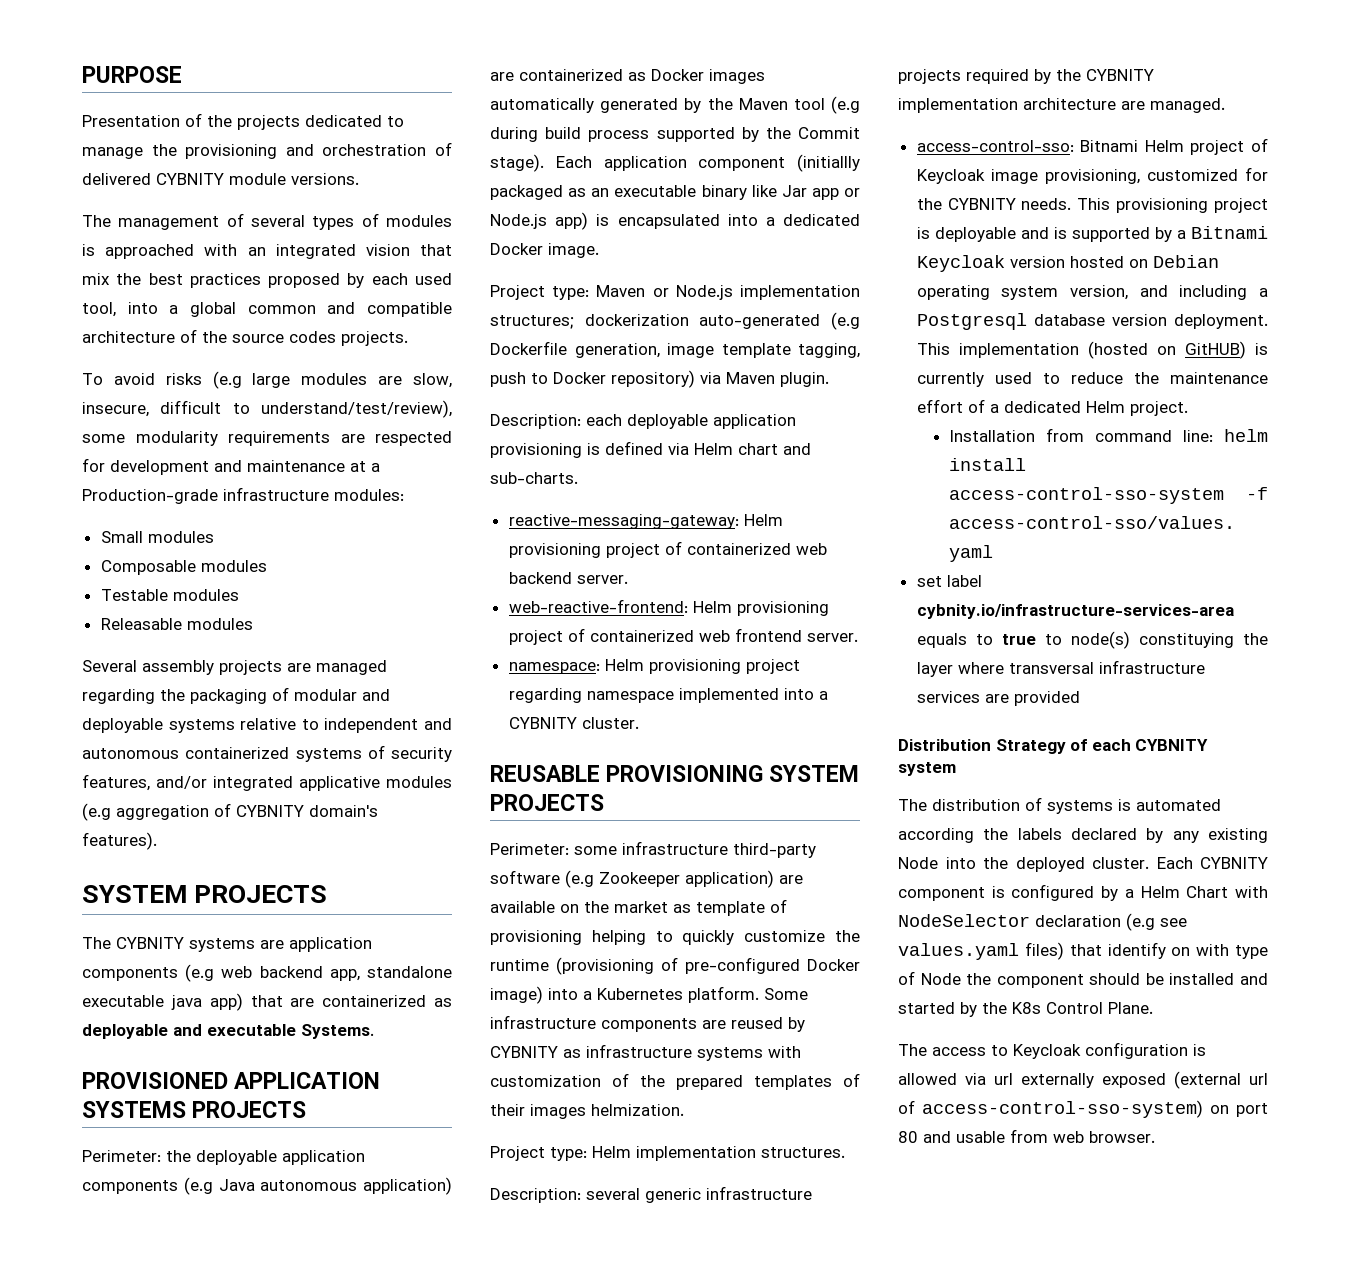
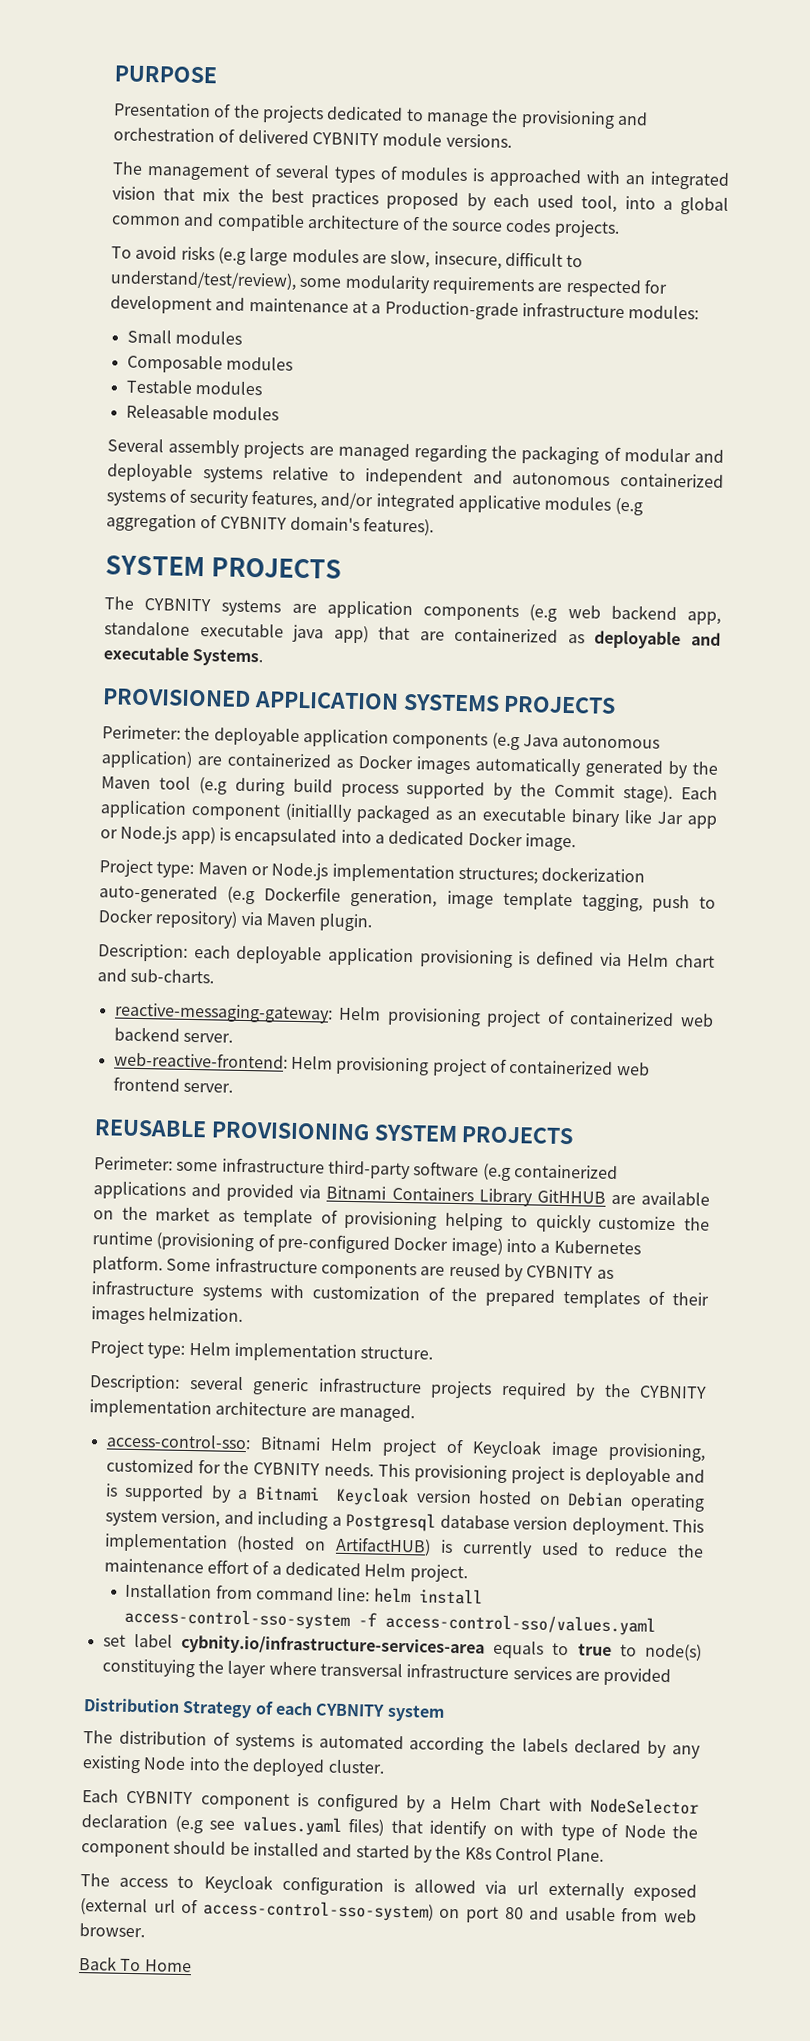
- namespace: Helm provisioning project regarding namespace implemented into a CYBNITY cluster.
- Perimeter: some infrastructure third-party software (e.g Zookeeper application) are available on the market as template of provisioning helping to quickly customize the runtime (provisioning of pre-configured Docker image) into a Kubernetes platform.
+ Perimeter: some infrastructure third-party software (e.g containerized applications and provided via Bitnami Containers Library GitHHUB are available on the market as template of provisioning helping to quickly customize the runtime (provisioning of pre-configured Docker image) into a Kubernetes platform.
- Project type: Helm implementation structures.
+ Project type: Helm implementation structure.
- This implementation (hosted on GitHUB) is currently used to reduce the maintenance effort of a dedicated Helm project.
+ This implementation (hosted on ArtifactHUB) is currently used to reduce the maintenance effort of a dedicated Helm project.
- The distribution of systems is automated according the labels declared by any existing Node into the deployed cluster. Each CYBNITY component is configured by a Helm Chart with NodeSelector declaration (e.g see values.yaml files) that identify on with type of Node the component should be installed and started by the K8s Control Plane.
+ The distribution of systems is automated according the labels declared by any existing Node into the deployed cluster.
+ Each CYBNITY component is configured by a Helm Chart with NodeSelector declaration (e.g see values.yaml files) that identify on with type of Node the component should be installed and started by the K8s Control Plane.
+ Back To Home

